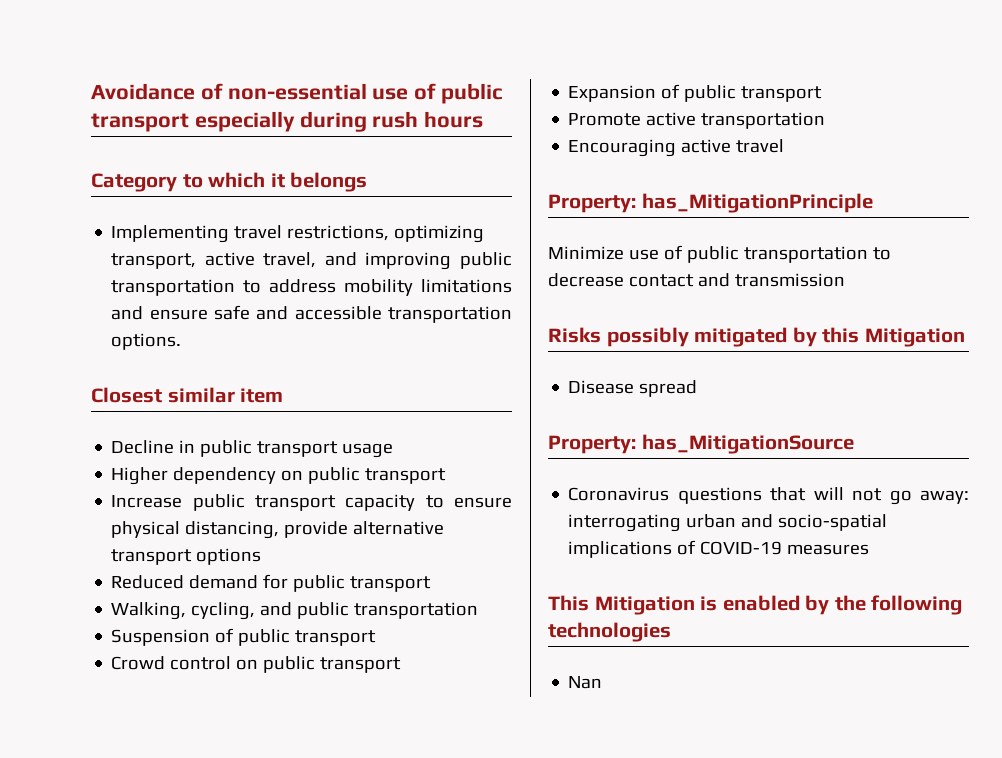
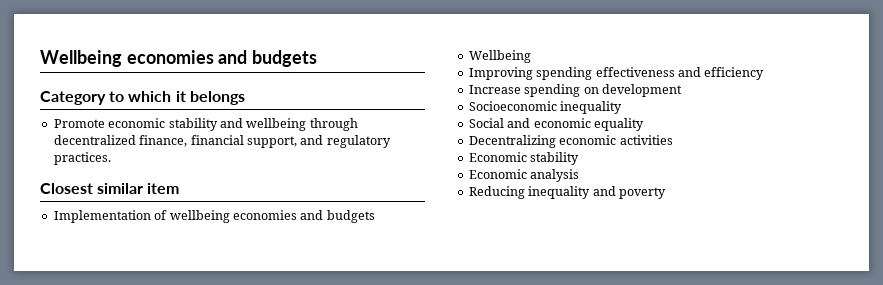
- Avoidance of non-essential use of public transport especially during rush hours
+ Wellbeing economies and budgets
- Implementing travel restrictions, optimizing transport, active travel, and improving public transportation to address mobility limitations and ensure safe and accessible transportation options.
+ Promote economic stability and wellbeing through decentralized finance, financial support, and regulatory practices.
  Closest similar item
- Decline in public transport usage
- Higher dependency on public transport
- Increase public transport capacity to ensure physical distancing, provide alternative transport options
- Reduced demand for public transport
- Walking, cycling, and public transportation
- Suspension of public transport
- Crowd control on public transport
- Expansion of public transport
- Promote active transportation
- Encouraging active travel
- Property: has_MitigationPrinciple
- Minimize use of public transportation to decrease contact and transmission
- Risks possibly mitigated by this Mitigation
- Disease spread
- Property: has_MitigationSource
- Coronavirus questions that will not go away: interrogating urban and socio-spatial implications of COVID-19 measures
- This Mitigation is enabled by the following technologies
- Nan
+ Implementation of wellbeing economies and budgets
+ Wellbeing
+ Improving spending effectiveness and efficiency
+ Increase spending on development
+ Socioeconomic inequality
+ Social and economic equality
+ Decentralizing economic activities
+ Economic stability
+ Economic analysis
+ Reducing inequality and poverty

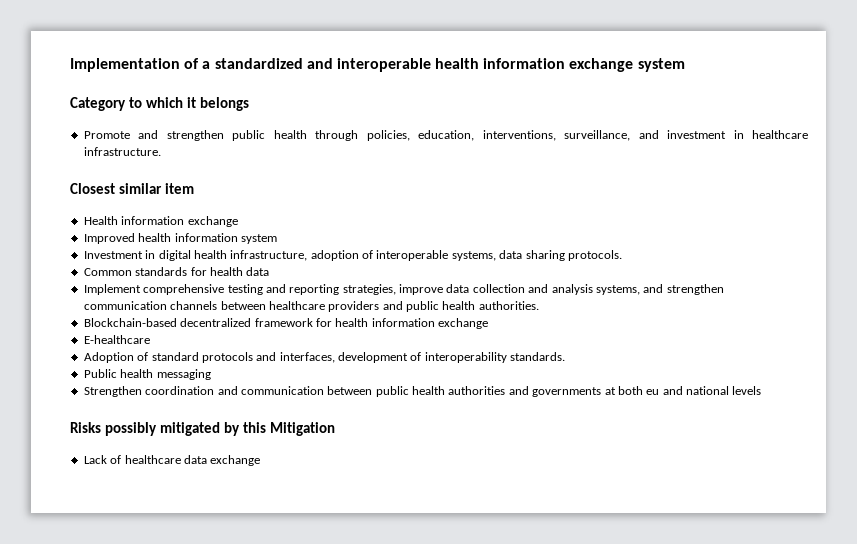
- Wellbeing economies and budgets
+ Implementation of a standardized and interoperable health information exchange system
- Promote economic stability and wellbeing through decentralized finance, financial support, and regulatory practices.
+ Promote and strengthen public health through policies, education, interventions, surveillance, and investment in healthcare infrastructure.
  Closest similar item
- Implementation of wellbeing economies and budgets
- Wellbeing
- Improving spending effectiveness and efficiency
- Increase spending on development
- Socioeconomic inequality
- Social and economic equality
- Decentralizing economic activities
- Economic stability
- Economic analysis
- Reducing inequality and poverty
+ Health information exchange
+ Improved health information system
+ Investment in digital health infrastructure, adoption of interoperable systems, data sharing protocols.
+ Common standards for health data
+ Implement comprehensive testing and reporting strategies, improve data collection and analysis systems, and strengthen communication channels between healthcare providers and public health authorities.
+ Blockchain-based decentralized framework for health information exchange
+ E-healthcare
+ Adoption of standard protocols and interfaces, development of interoperability standards.
+ Public health messaging
+ Strengthen coordination and communication between public health authorities and governments at both eu and national levels
+ Risks possibly mitigated by this Mitigation
+ Lack of healthcare data exchange

